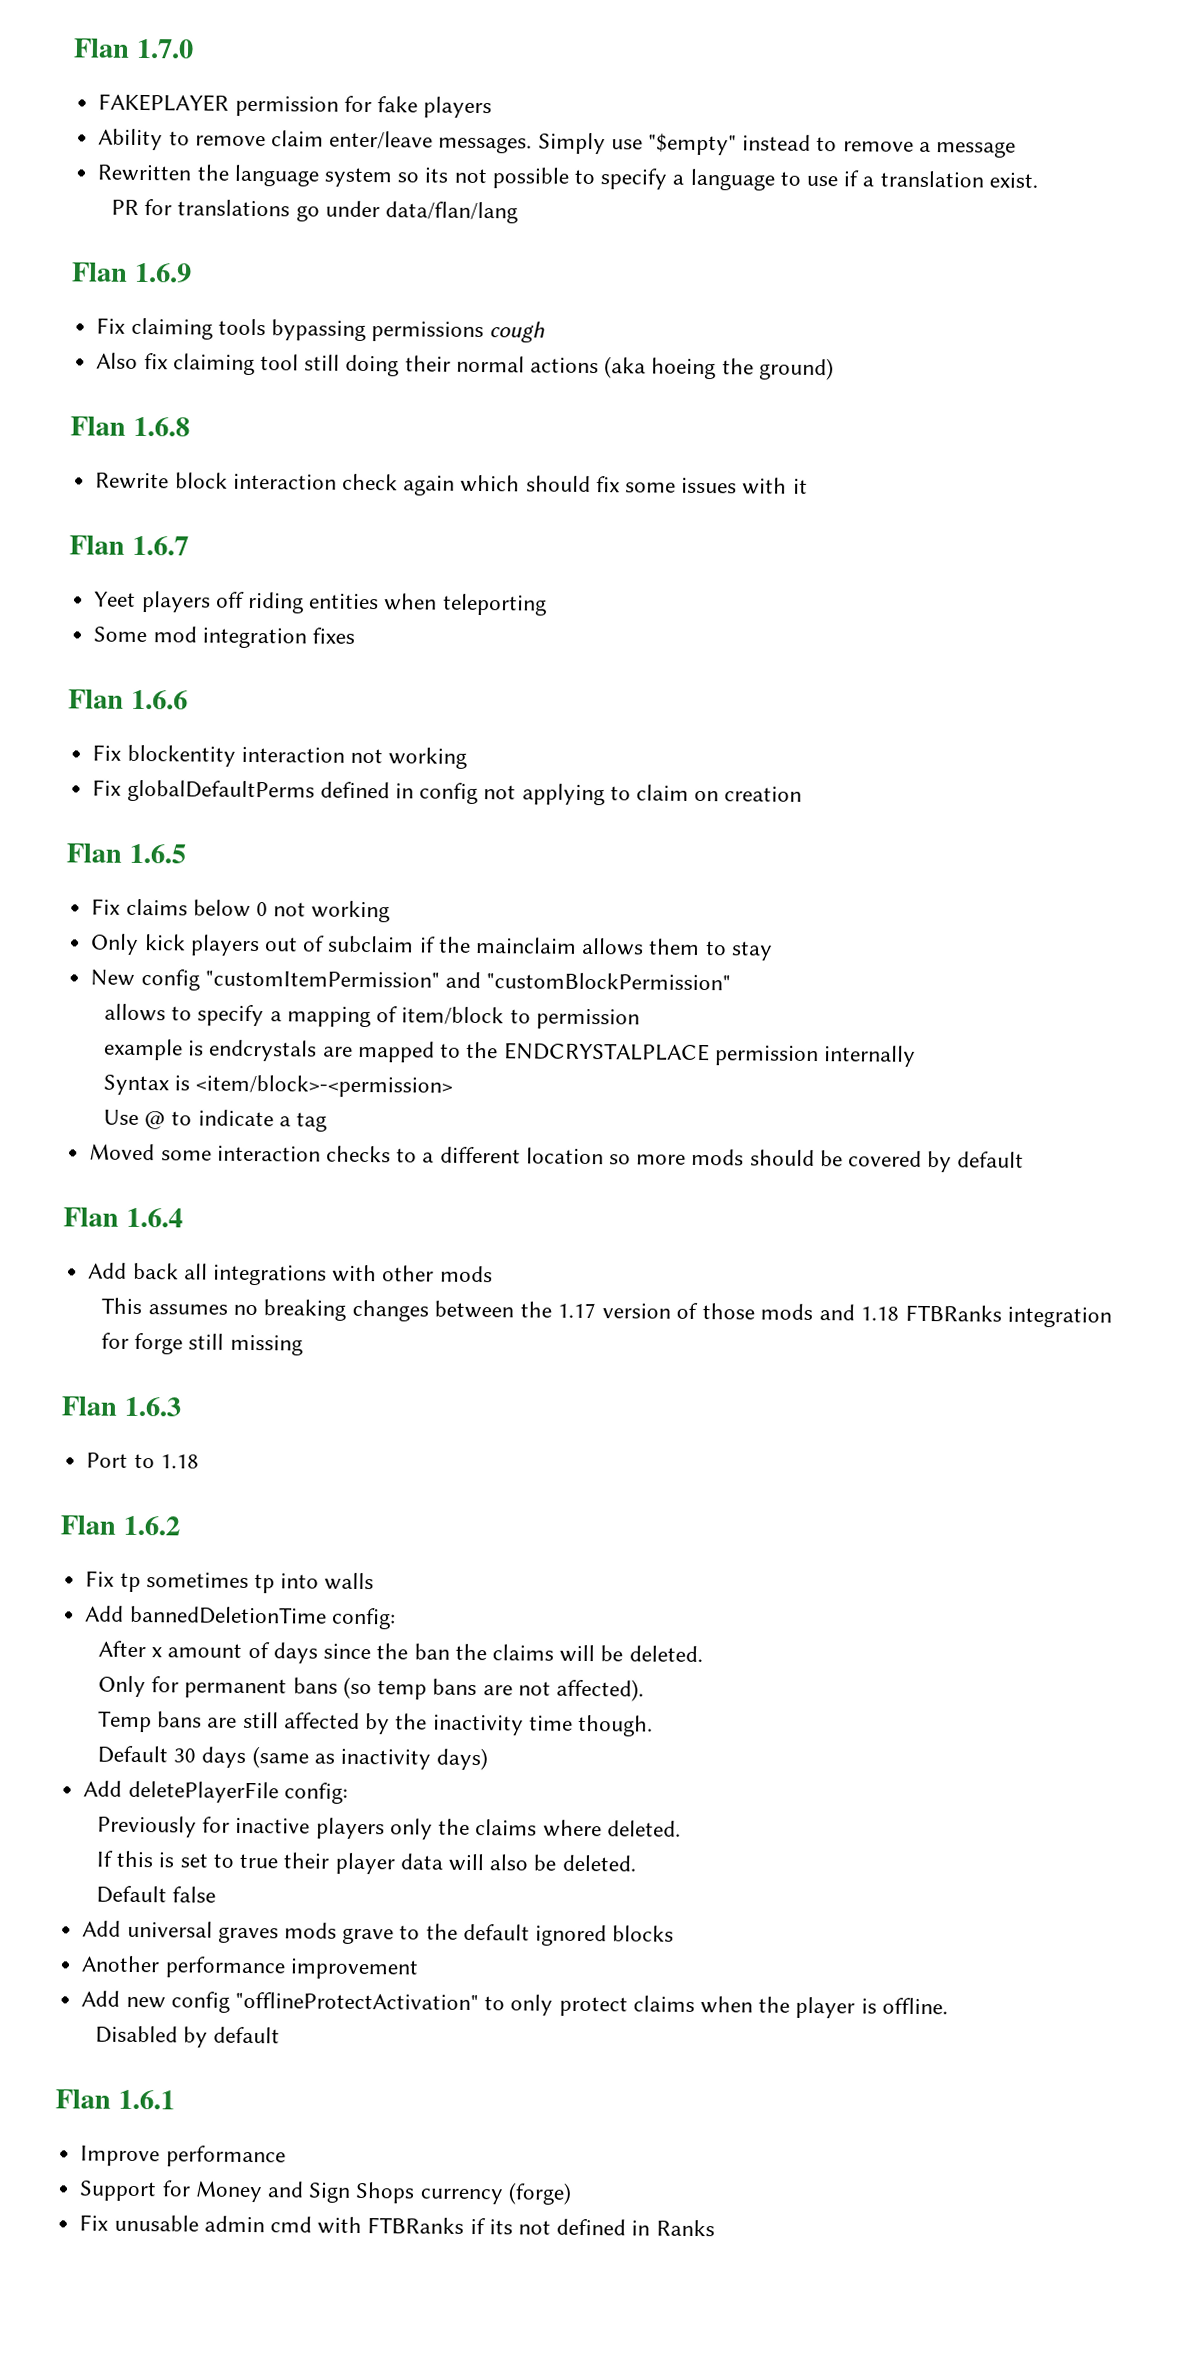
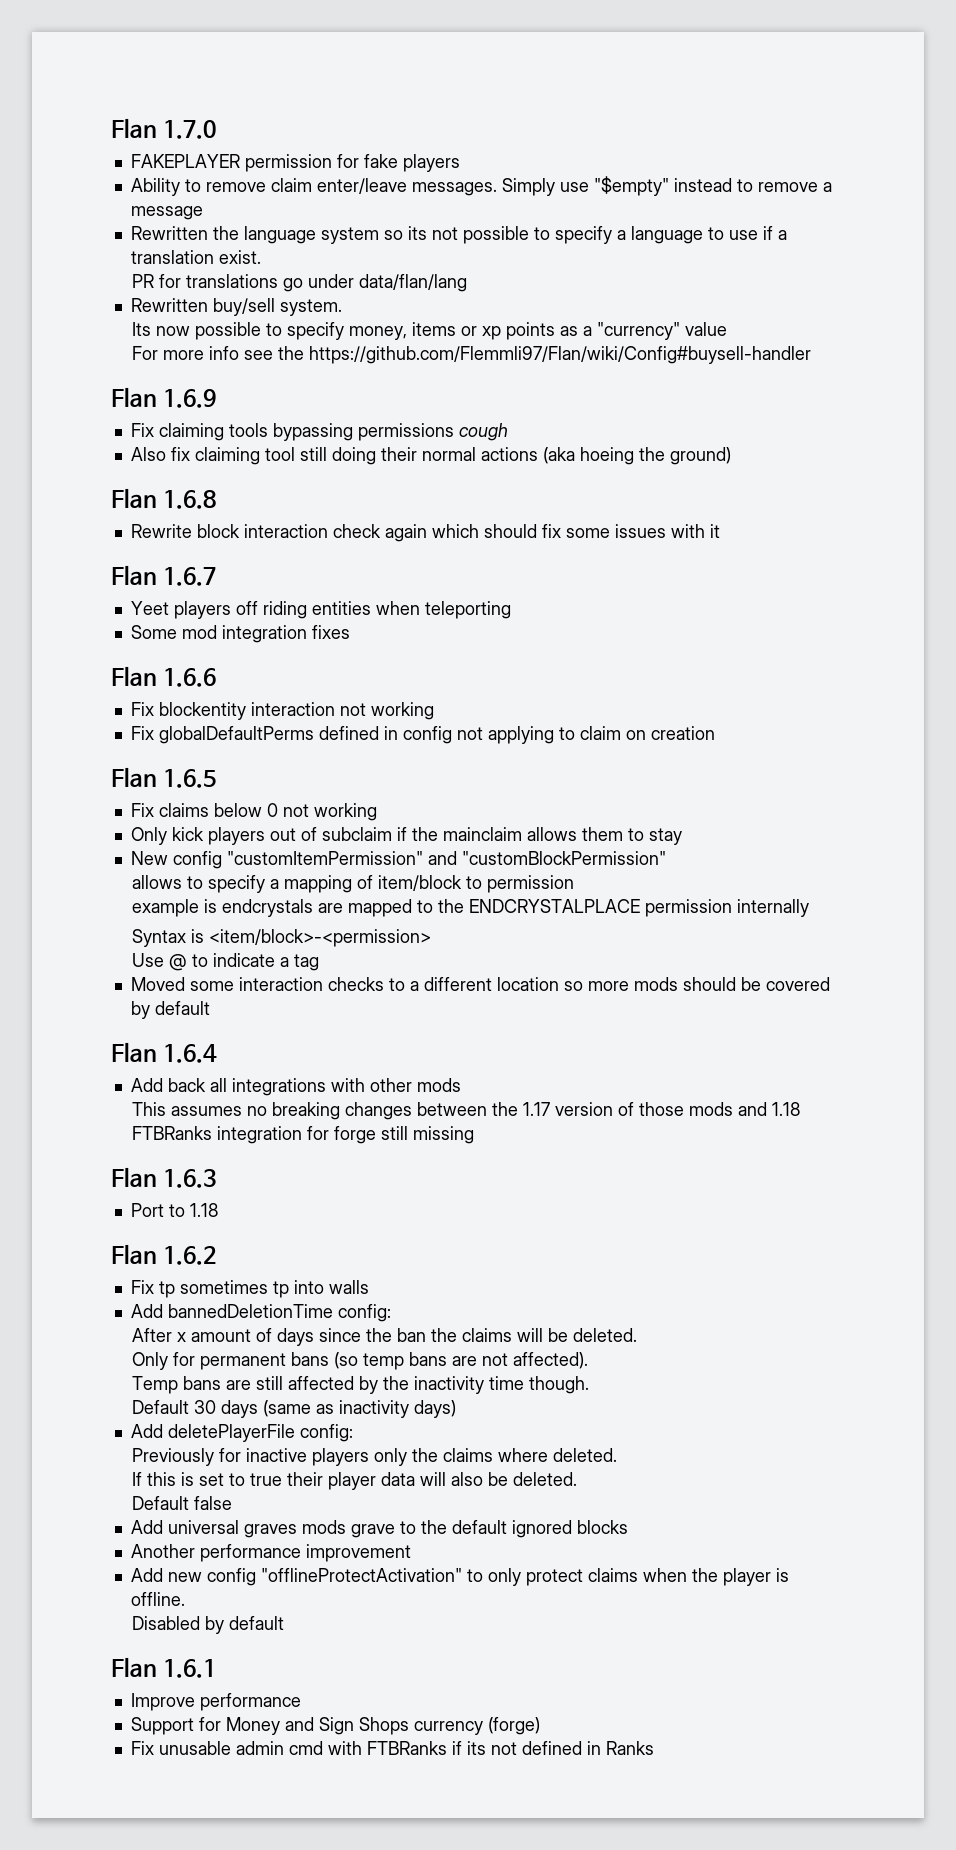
+ Rewritten buy/sell system.
+ Its now possible to specify money, items or xp points as a "currency" value
+ For more info see the https://github.com/Flemmli97/Flan/wiki/Config#buysell-handler

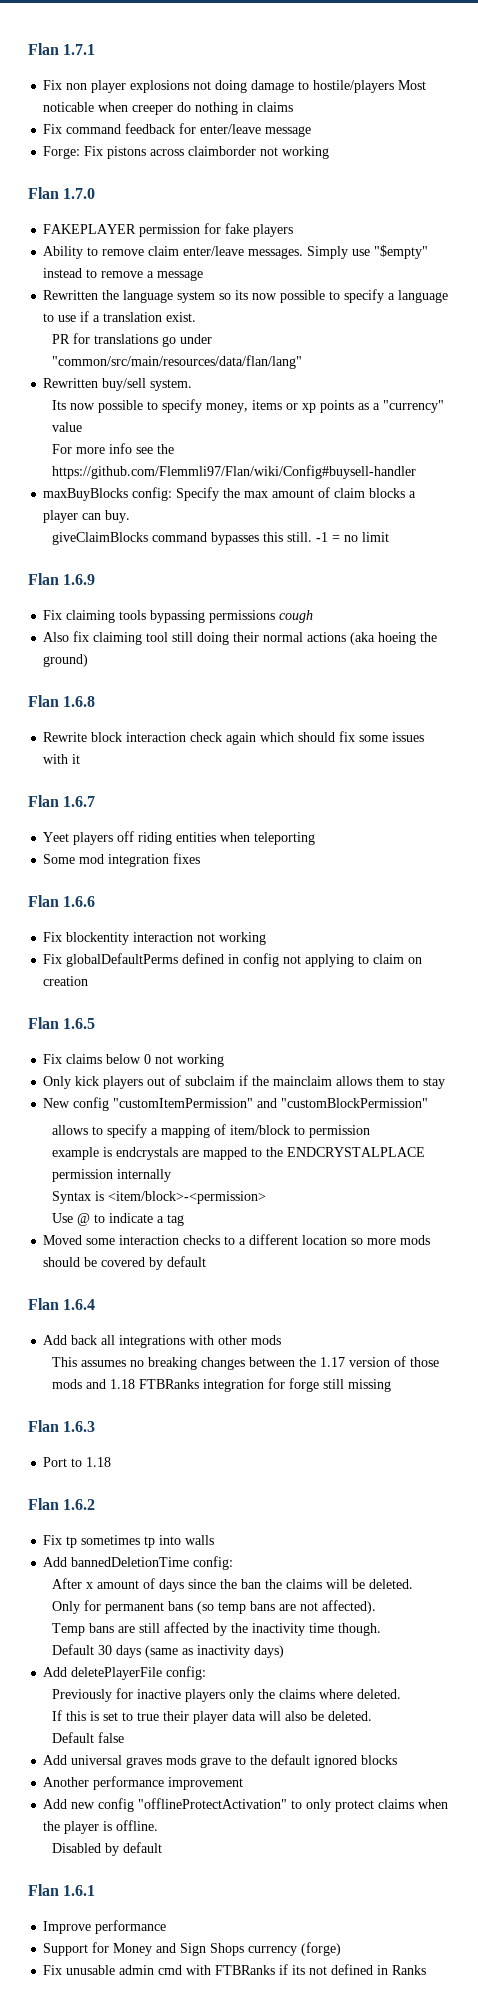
+ Flan 1.7.1
+ Fix non player explosions not doing damage to hostile/players Most noticable when creeper do nothing in claims
+ Fix command feedback for enter/leave message
+ Forge: Fix pistons across claimborder not working
- Rewritten the language system so its not possible to specify a language to use if a translation exist.
+ Rewritten the language system so its now possible to specify a language to use if a translation exist.
- PR for translations go under data/flan/lang
+ PR for translations go under "common/src/main/resources/data/flan/lang"
+ maxBuyBlocks config: Specify the max amount of claim blocks a player can buy.
+ giveClaimBlocks command bypasses this still. -1 = no limit

